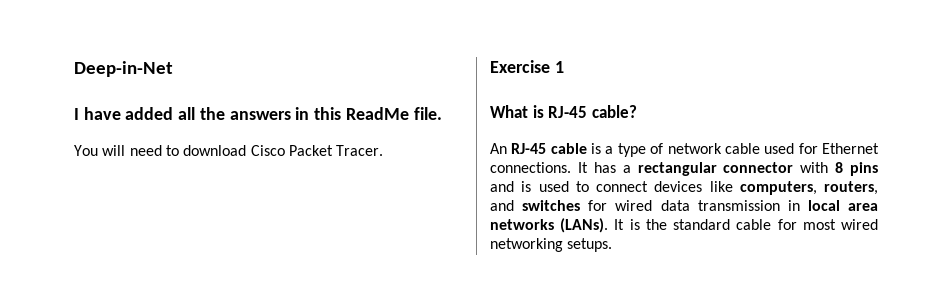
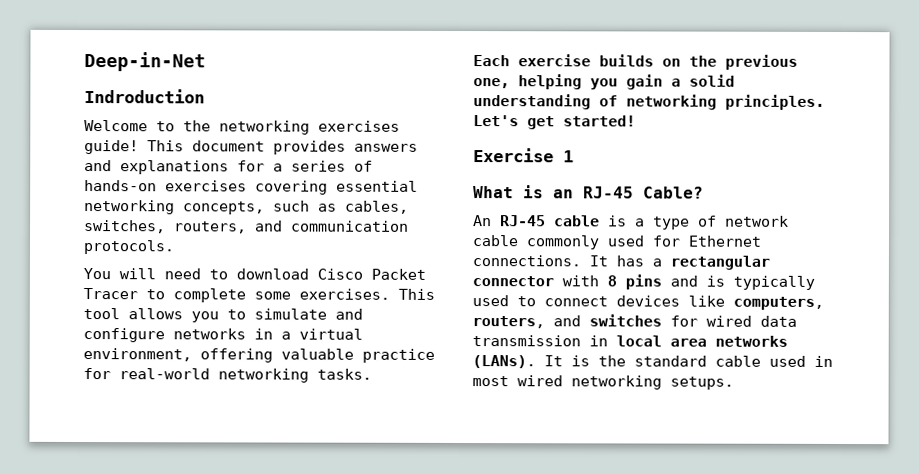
- I have added all the answers in this ReadMe file.
+ Indroduction
+ Welcome to the networking exercises guide! This document provides answers and explanations for a series of hands-on exercises covering essential networking concepts, such as cables, switches, routers, and communication protocols.
- You will need to download Cisco Packet Tracer.
+ You will need to download Cisco Packet Tracer to complete some exercises. This tool allows you to simulate and configure networks in a virtual environment, offering valuable practice for real-world networking tasks.
+ Each exercise builds on the previous one, helping you gain a solid understanding of networking principles. Let's get started!
- What is RJ-45 cable?
+ What is an RJ-45 Cable?
- An RJ-45 cable is a type of network cable used for Ethernet connections.
+ An RJ-45 cable is a type of network cable commonly used for Ethernet connections.
- It has a rectangular connector with 8 pins and is used to connect devices like computers, routers, and switches for wired data transmission in local area networks (LANs).
+ It has a rectangular connector with 8 pins and is typically used to connect devices like computers, routers, and switches for wired data transmission in local area networks (LANs).
- It is the standard cable for most wired networking setups.
+ It is the standard cable used in most wired networking setups.

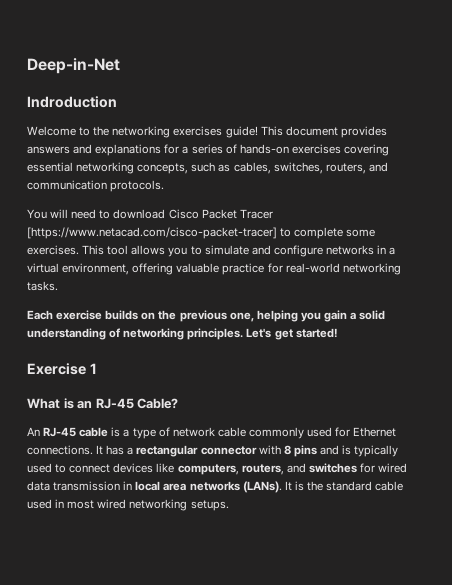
- You will need to download Cisco Packet Tracer to complete some exercises.
+ You will need to download Cisco Packet Tracer [https://www.netacad.com/cisco-packet-tracer] to complete some exercises.

